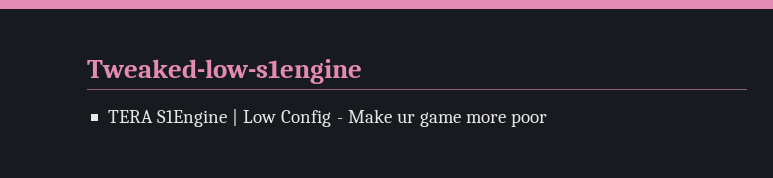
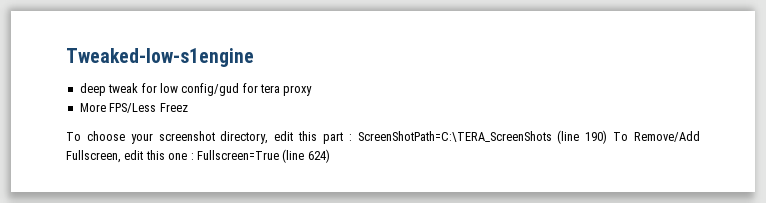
- TERA S1Engine | Low Config - Make ur game more poor
+ deep tweak for low config/gud for tera proxy
+ More FPS/Less Freez
+ To choose your screenshot directory, edit this part : ScreenShotPath=C:\TERA_ScreenShots (line 190) To Remove/Add Fullscreen, edit this one : Fullscreen=True (line 624)

